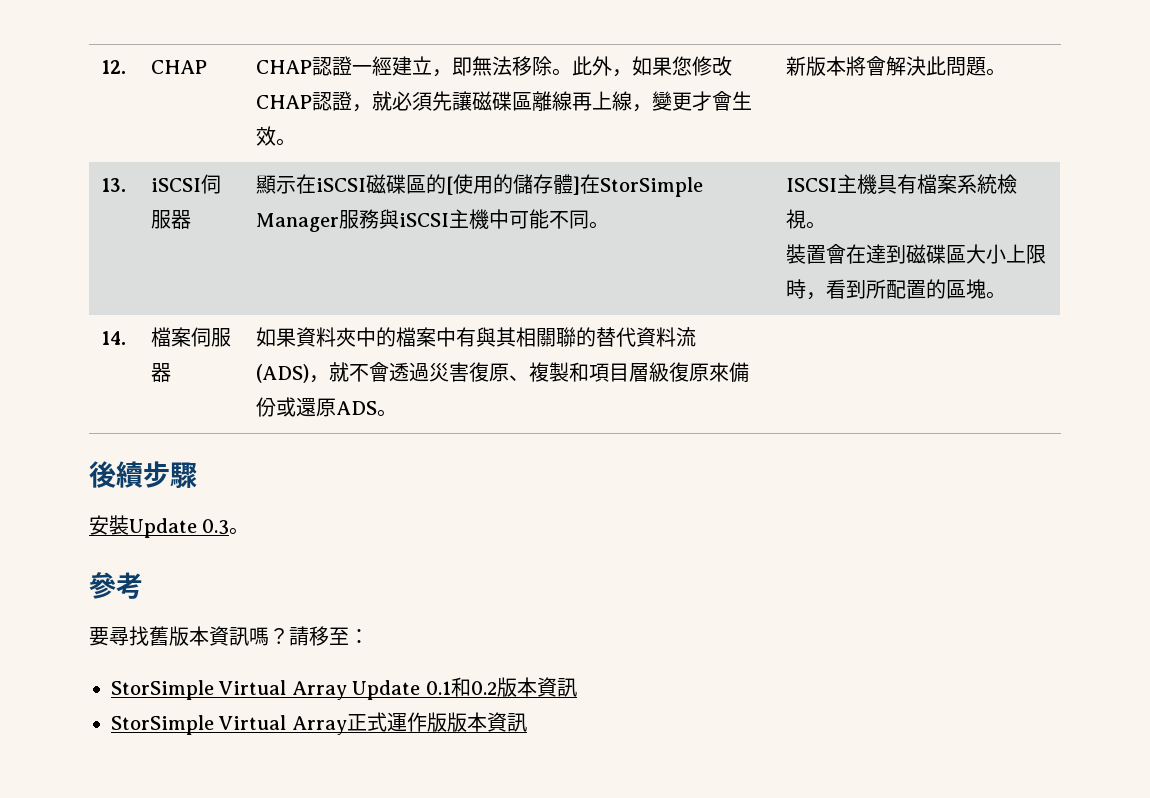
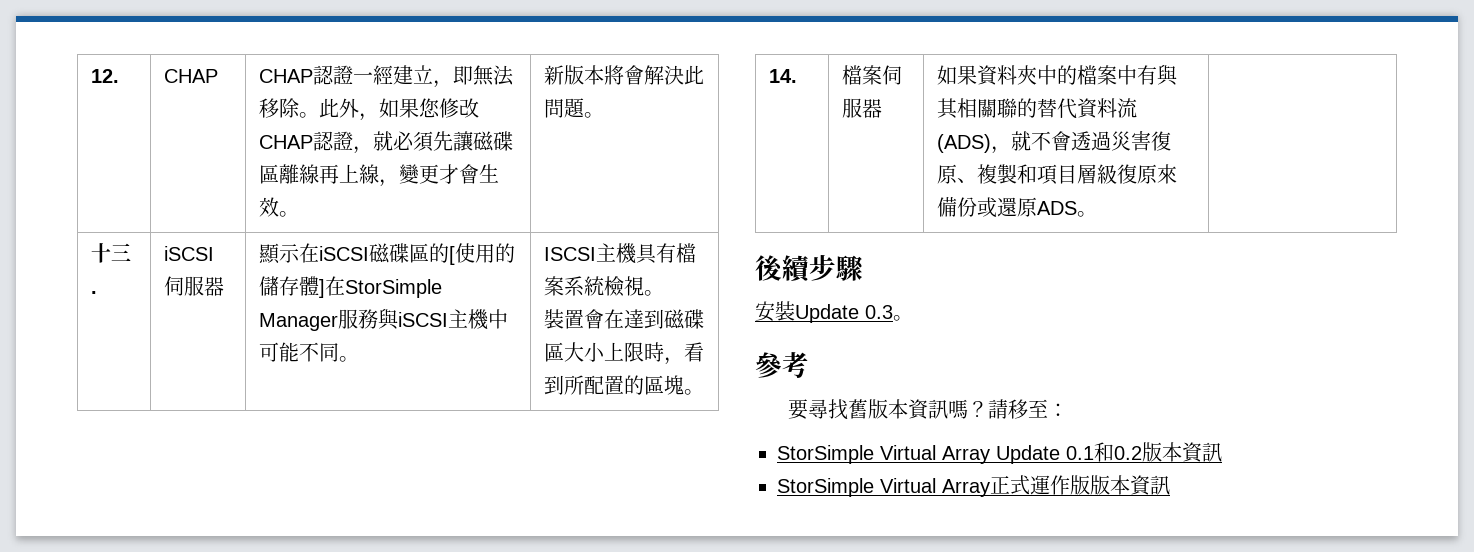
- 13.
+ 十三.

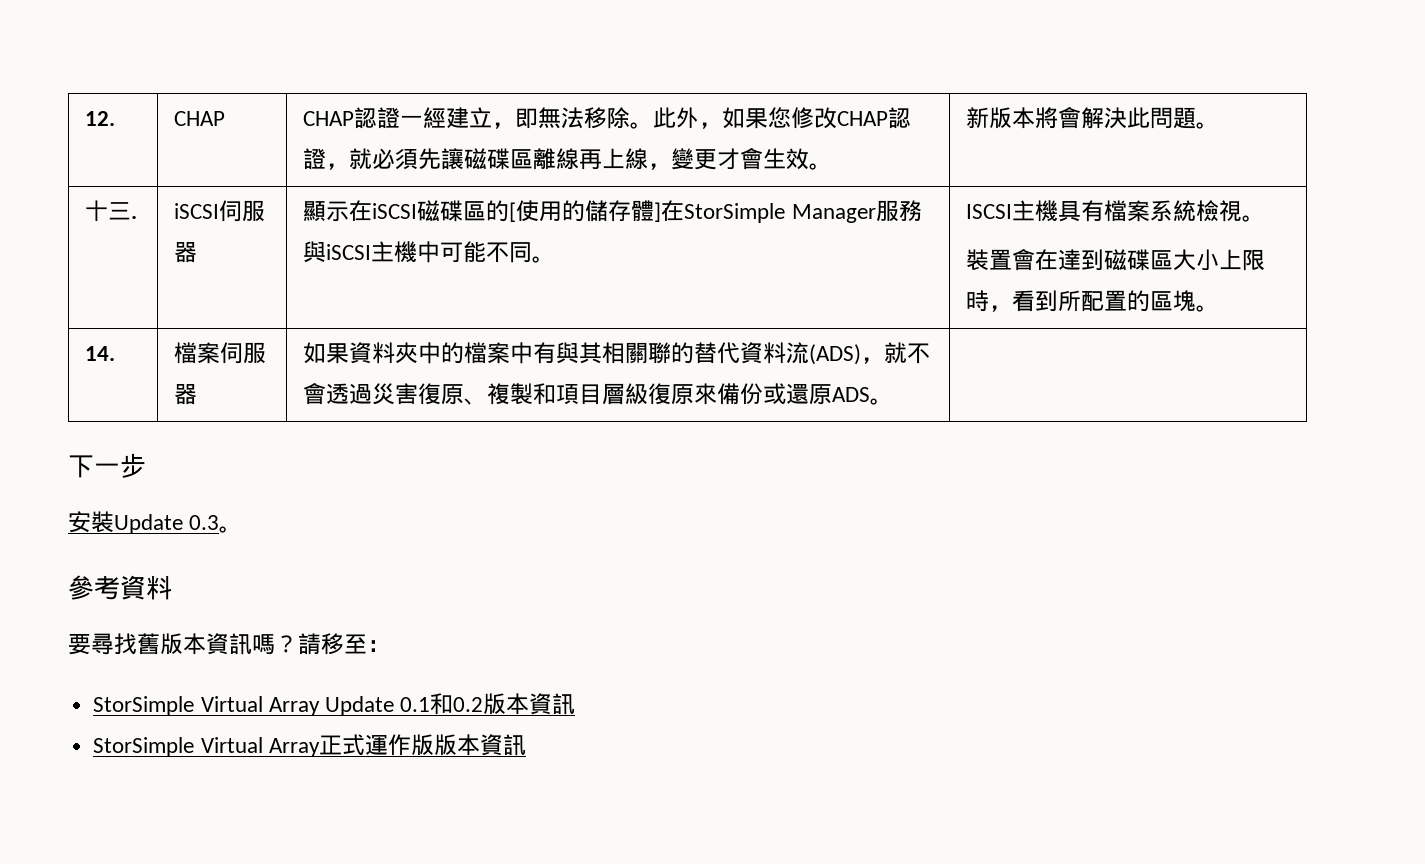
- 後續步驟
+ 下一步
- 參考
+ 參考資料

